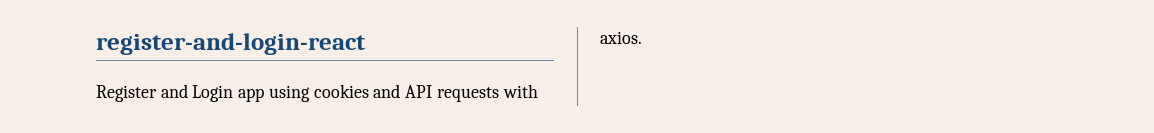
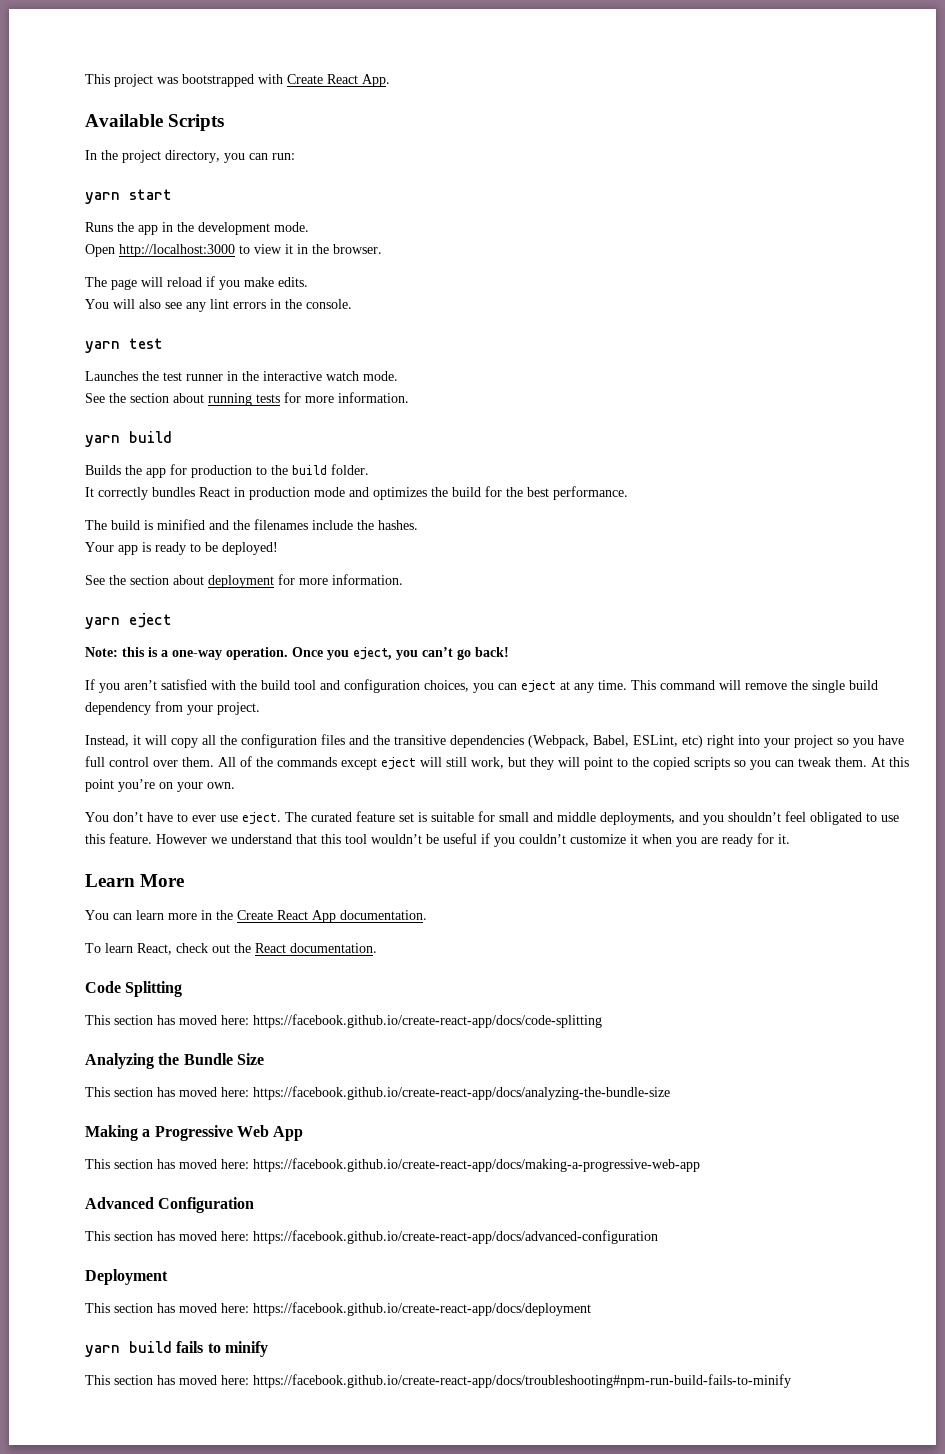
- register-and-login-react
- Register and Login app using cookies and API requests with axios.
+ This project was bootstrapped with Create React App.
+ Available Scripts
+ In the project directory, you can run:
+ yarn start
+ Runs the app in the development mode.
+ Open http://localhost:3000 to view it in the browser.
+ The page will reload if you make edits.
+ You will also see any lint errors in the console.
+ yarn test
+ Launches the test runner in the interactive watch mode.
+ See the section about running tests for more information.
+ yarn build
+ Builds the app for production to the build folder.
+ It correctly bundles React in production mode and optimizes the build for the best performance.
+ The build is minified and the filenames include the hashes.
+ Your app is ready to be deployed!
+ See the section about deployment for more information.
+ yarn eject
+ Note: this is a one-way operation. Once you eject, you can’t go back!
+ If you aren’t satisfied with the build tool and configuration choices, you can eject at any time. This command will remove the single build dependency from your project.
+ Instead, it will copy all the configuration files and the transitive dependencies (Webpack, Babel, ESLint, etc) right into your project so you have full control over them. All of the commands except eject will still work, but they will point to the copied scripts so you can tweak them. At this point you’re on your own.
+ You don’t have to ever use eject. The curated feature set is suitable for small and middle deployments, and you shouldn’t feel obligated to use this feature. However we understand that this tool wouldn’t be useful if you couldn’t customize it when you are ready for it.
+ Learn More
+ You can learn more in the Create React App documentation.
+ To learn React, check out the React documentation.
+ Code Splitting
+ This section has moved here: https://facebook.github.io/create-react-app/docs/code-splitting
+ Analyzing the Bundle Size
+ This section has moved here: https://facebook.github.io/create-react-app/docs/analyzing-the-bundle-size
+ Making a Progressive Web App
+ This section has moved here: https://facebook.github.io/create-react-app/docs/making-a-progressive-web-app
+ Advanced Configuration
+ This section has moved here: https://facebook.github.io/create-react-app/docs/advanced-configuration
+ Deployment
+ This section has moved here: https://facebook.github.io/create-react-app/docs/deployment
+ yarn build fails to minify
+ This section has moved here: https://facebook.github.io/create-react-app/docs/troubleshooting#npm-run-build-fails-to-minify

